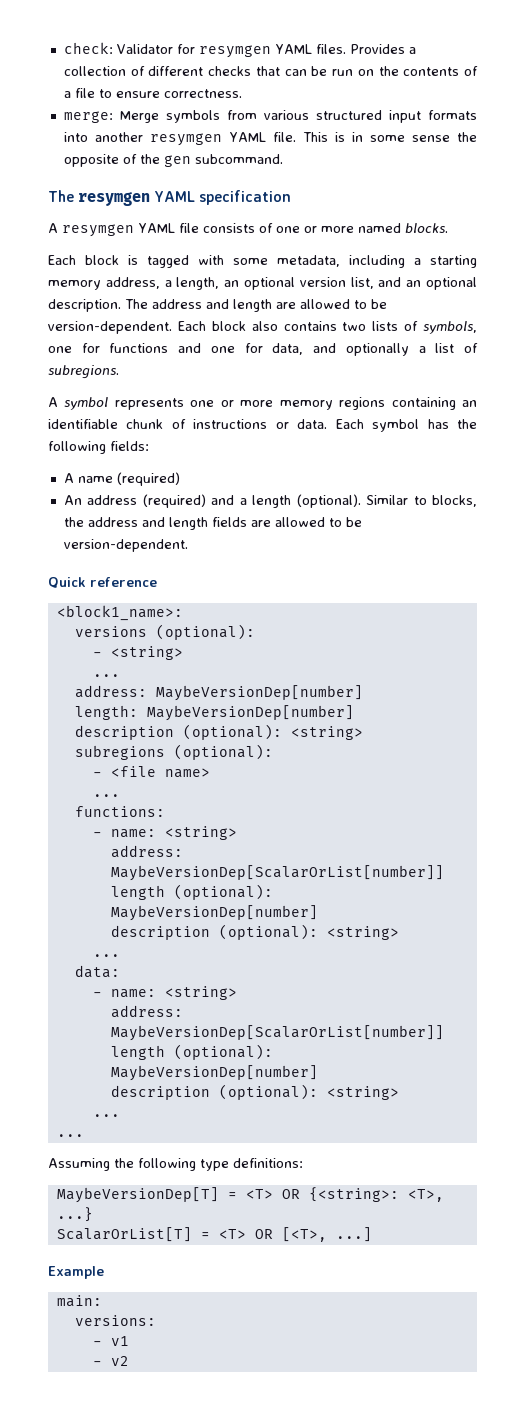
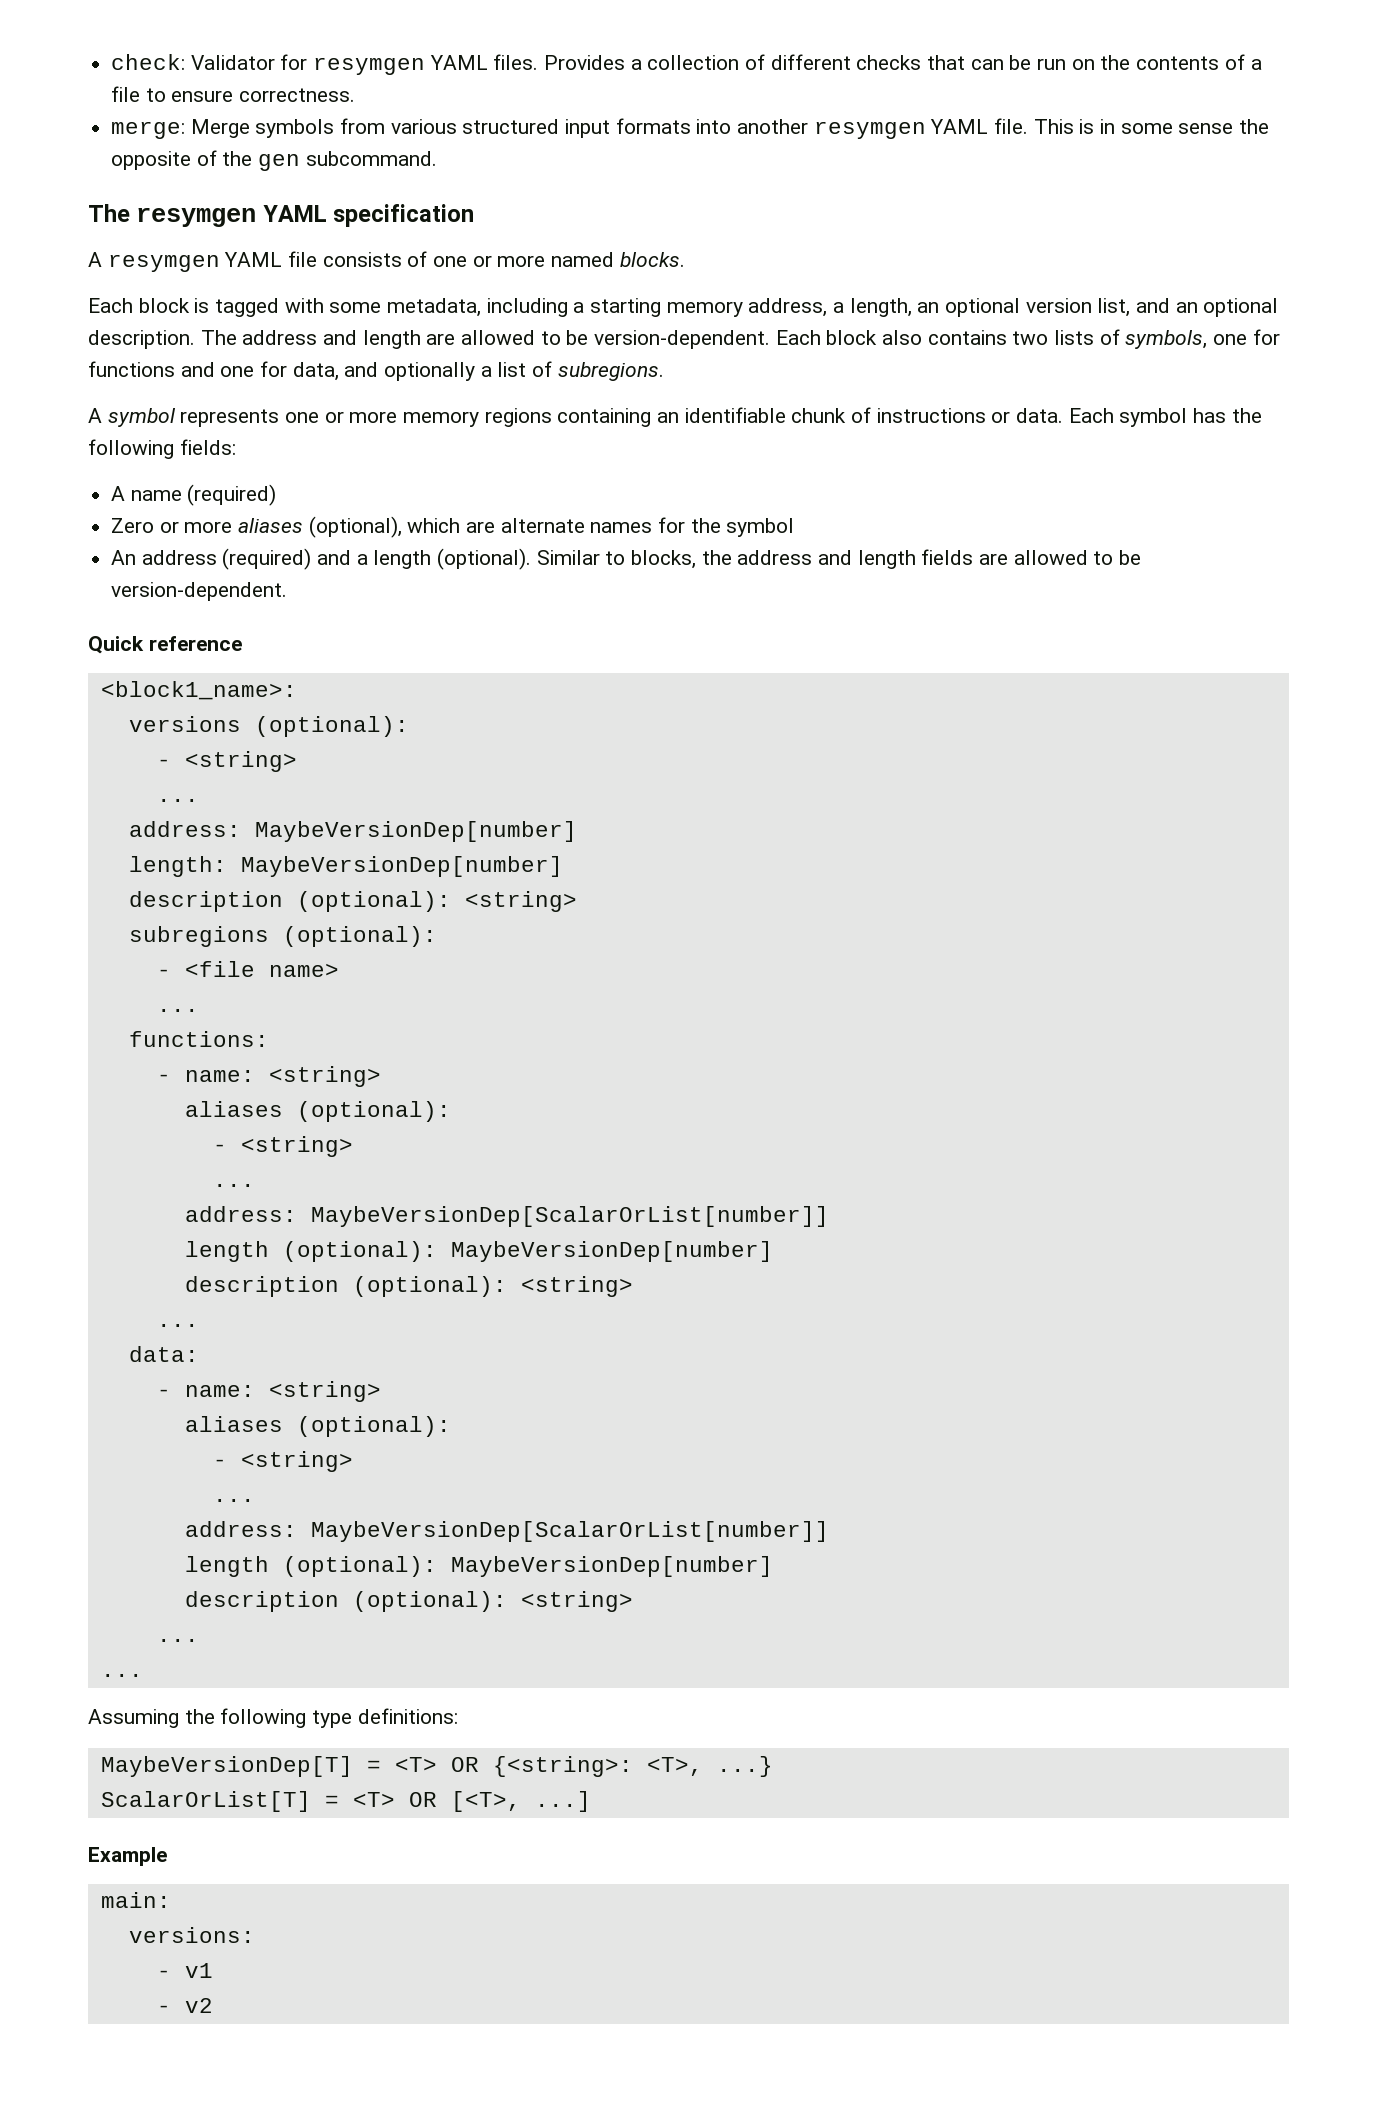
+ Zero or more aliases (optional), which are alternate names for the symbol
  functions:
  - name: <string>
+ aliases (optional):
+ - <string>
+ ...
  data:
  - name: <string>
+ aliases (optional):
+ - <string>
+ ...

